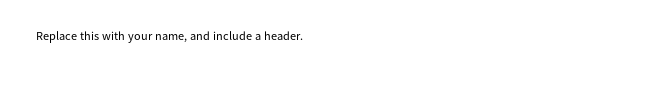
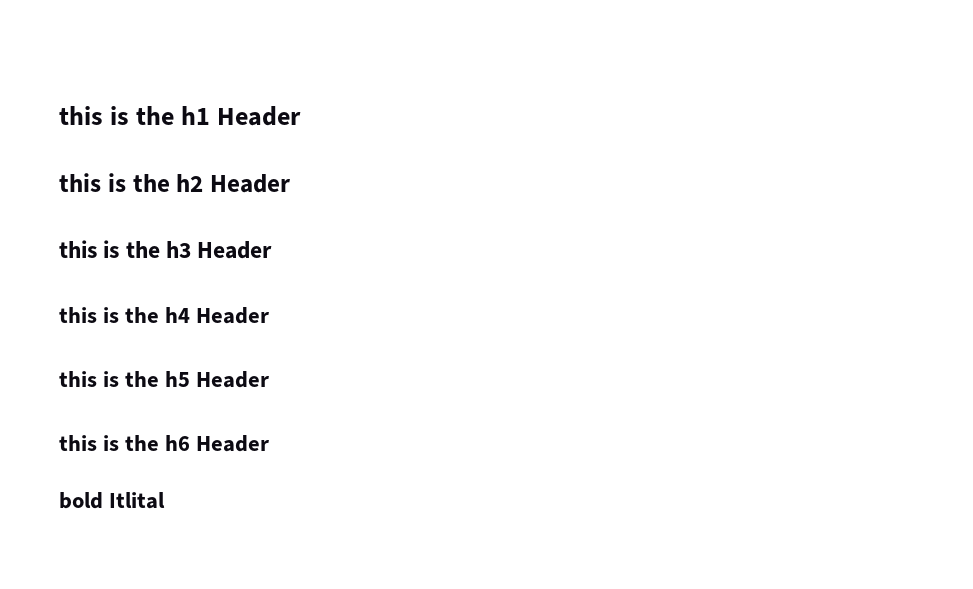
- Replace this with your name, and include a header.
+ this is the h1 Header
+ this is the h2 Header
+ this is the h3 Header
+ this is the h4 Header
+ this is the h5 Header
+ this is the h6 Header
+ bold Itlital

